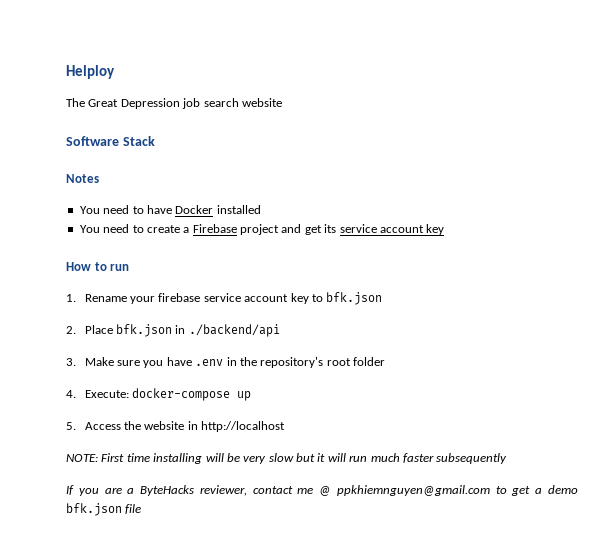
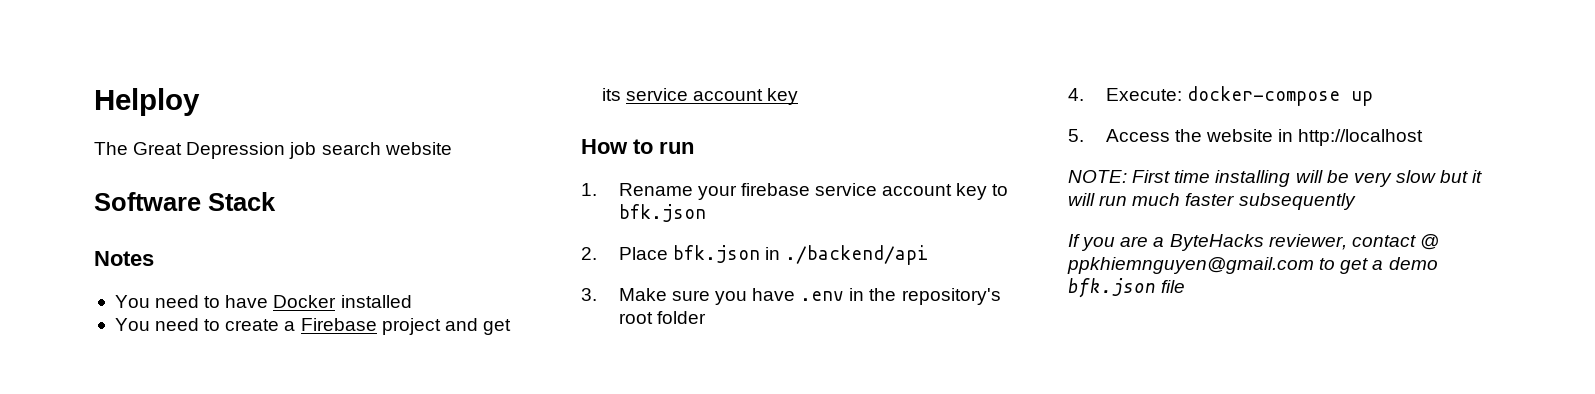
- If you are a ByteHacks reviewer, contact me @ ppkhiemnguyen@gmail.com to get a demo bfk.json file
+ If you are a ByteHacks reviewer, contact @ ppkhiemnguyen@gmail.com to get a demo bfk.json file

